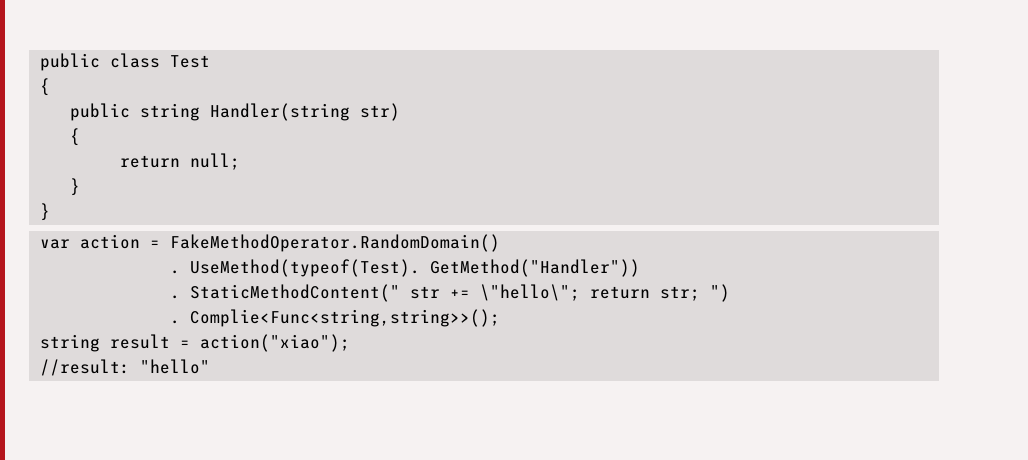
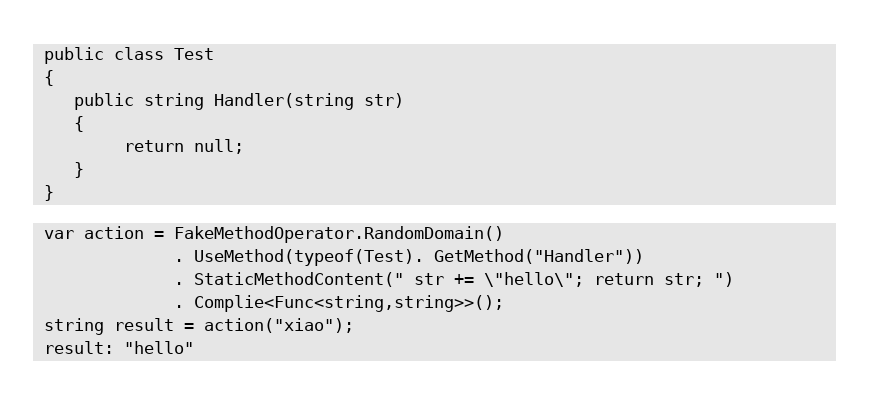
- //result: "hello"
+ result: "hello"

